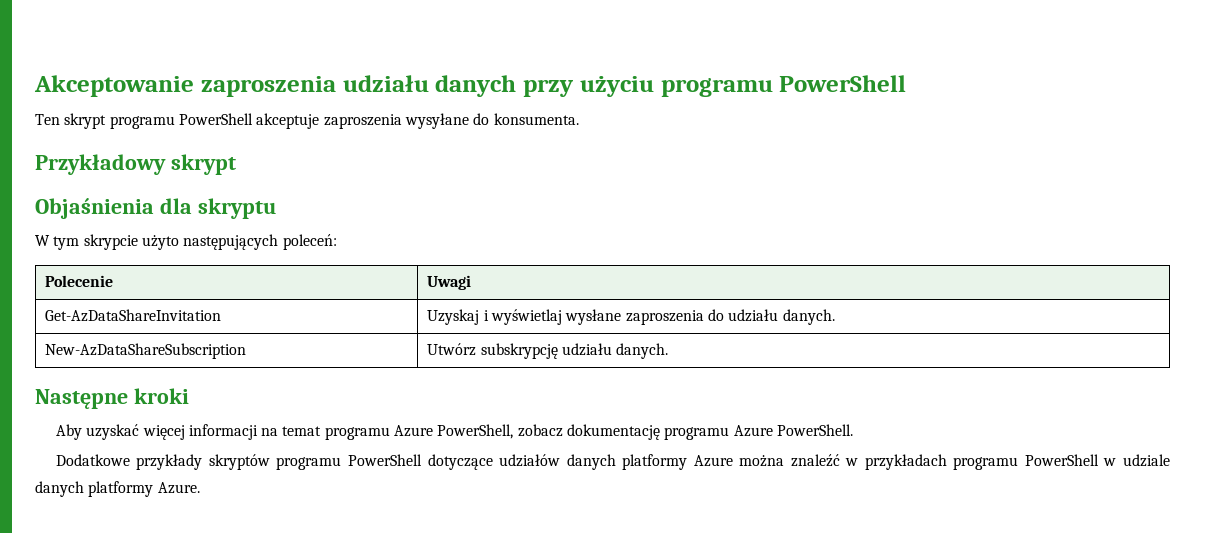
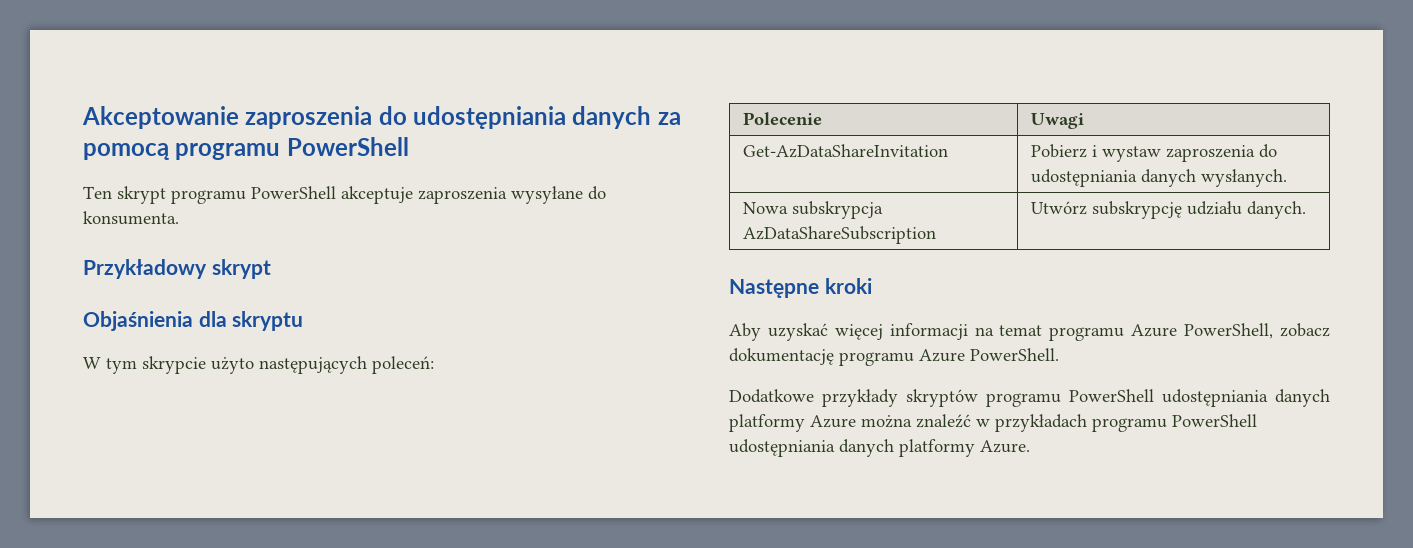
- Akceptowanie zaproszenia udziału danych przy użyciu programu PowerShell
+ Akceptowanie zaproszenia do udostępniania danych za pomocą programu PowerShell
- Get-AzDataShareInvitation | Uzyskaj i wyświetlaj wysłane zaproszenia do udziału danych.
- New-AzDataShareSubscription | Utwórz subskrypcję udziału danych.
+ Get-AzDataShareInvitation | Pobierz i wystaw zaproszenia do udostępniania danych wysłanych.
+ Nowa subskrypcja AzDataShareSubscription | Utwórz subskrypcję udziału danych.
- Dodatkowe przykłady skryptów programu PowerShell dotyczące udziałów danych platformy Azure można znaleźć w przykładach programu PowerShell w udziale danych platformy Azure.
+ Dodatkowe przykłady skryptów programu PowerShell udostępniania danych platformy Azure można znaleźć w przykładach programu PowerShell udostępniania danych platformy Azure.

